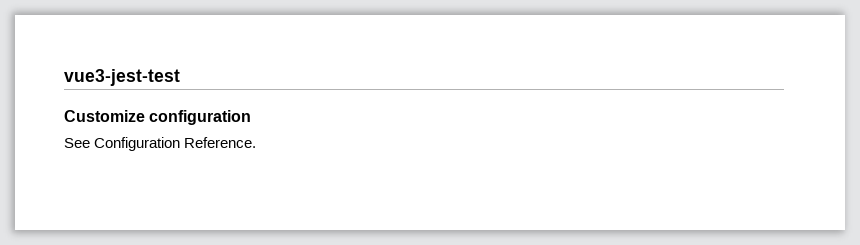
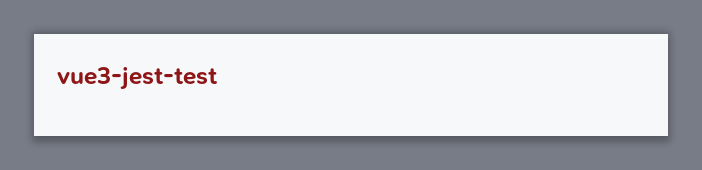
- Customize configuration
- See Configuration Reference.

